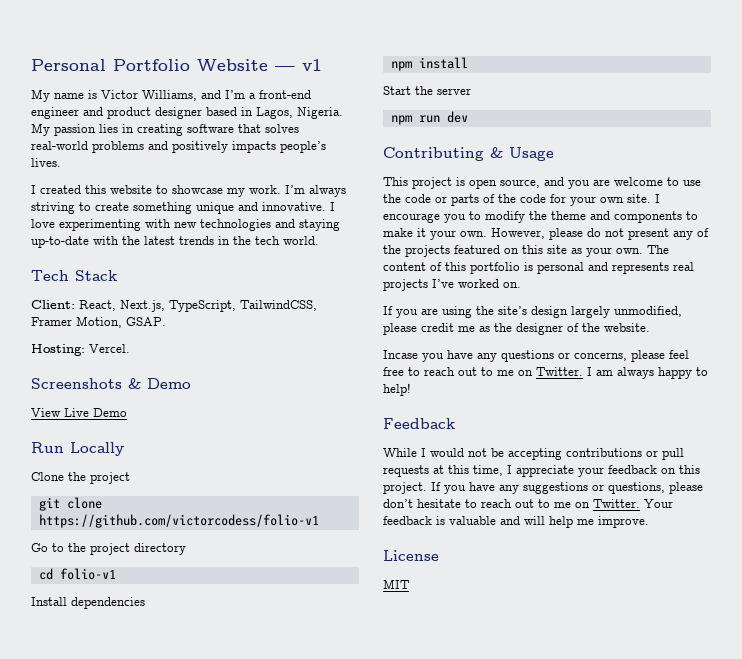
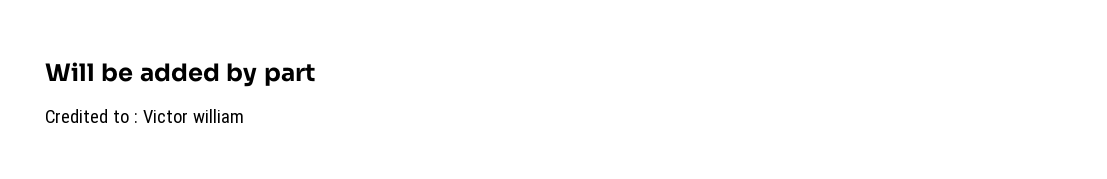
- Personal Portfolio Website — v1
- My name is Victor Williams, and I’m a front-end engineer and product designer based in Lagos, Nigeria. My passion lies in creating software that solves real-world problems and positively impacts people’s lives.
- I created this website to showcase my work. I’m always striving to create something unique and innovative. I love experimenting with new technologies and staying up-to-date with the latest trends in the tech world.
- Tech Stack
- Client: React, Next.js, TypeScript, TailwindCSS, Framer Motion, GSAP.
- Hosting: Vercel.
- Screenshots & Demo
- View Live Demo
- Run Locally
- Clone the project
- git clone https://github.com/victorcodess/folio-v1
- Go to the project directory
- cd folio-v1
- Install dependencies
- npm install
- Start the server
- npm run dev
- Contributing & Usage
- This project is open source, and you are welcome to use the code or parts of the code for your own site. I encourage you to modify the theme and components to make it your own. However, please do not present any of the projects featured on this site as your own. The content of this portfolio is personal and represents real projects I’ve worked on.
- If you are using the site’s design largely unmodified, please credit me as the designer of the website.
- Incase you have any questions or concerns, please feel free to reach out to me on Twitter. I am always happy to help!
- Feedback
- While I would not be accepting contributions or pull requests at this time, I appreciate your feedback on this project. If you have any suggestions or questions, please don’t hesitate to reach out to me on Twitter. Your feedback is valuable and will help me improve.
- License
- MIT
+ Will be added by part
+ Credited to : Victor william

